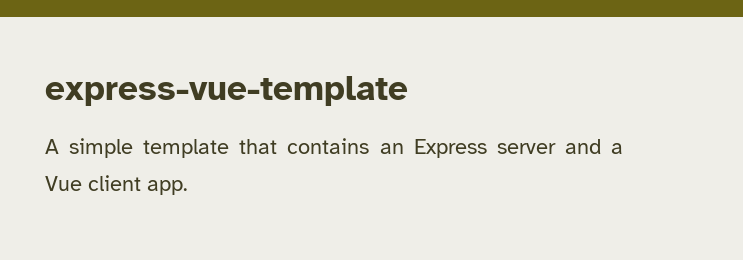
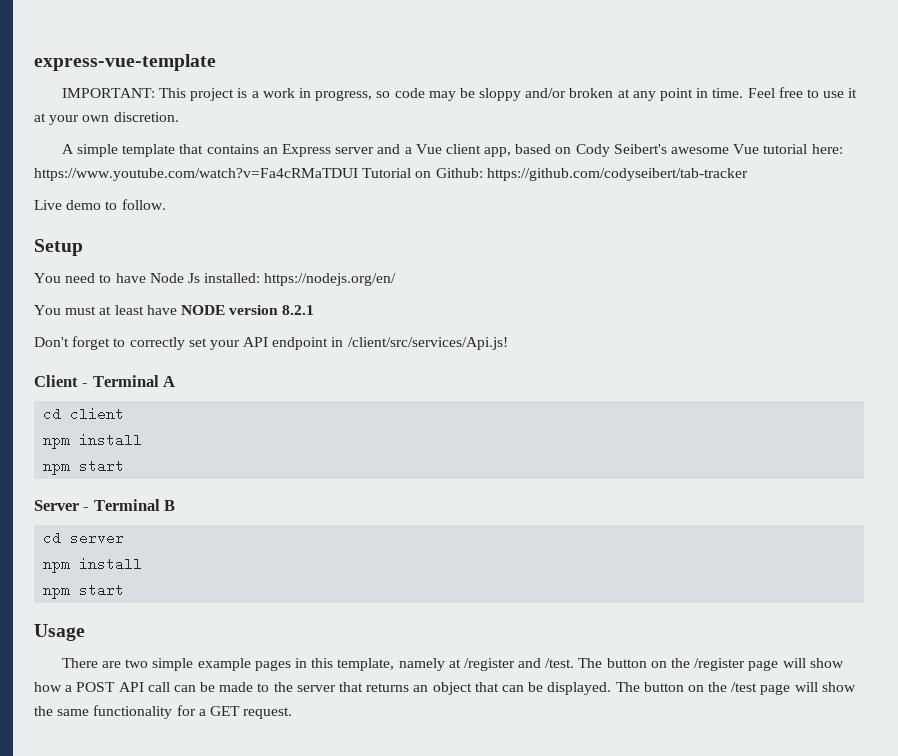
+ IMPORTANT: This project is a work in progress, so code may be sloppy and/or broken at any point in time. Feel free to use it at your own discretion.
- A simple template that contains an Express server and a Vue client app.
+ A simple template that contains an Express server and a Vue client app, based on Cody Seibert's awesome Vue tutorial here: https://www.youtube.com/watch?v=Fa4cRMaTDUI Tutorial on Github: https://github.com/codyseibert/tab-tracker
+ Live demo to follow.
+ Setup
+ You need to have Node Js installed: https://nodejs.org/en/
+ You must at least have NODE version 8.2.1
+ Don't forget to correctly set your API endpoint in /client/src/services/Api.js!
+ Client - Terminal A
+ cd client
+ npm install
+ npm start
+ Server - Terminal B
+ cd server
+ npm install
+ npm start
+ Usage
+ There are two simple example pages in this template, namely at /register and /test. The button on the /register page will show how a POST API call can be made to the server that returns an object that can be displayed. The button on the /test page will show the same functionality for a GET request.

